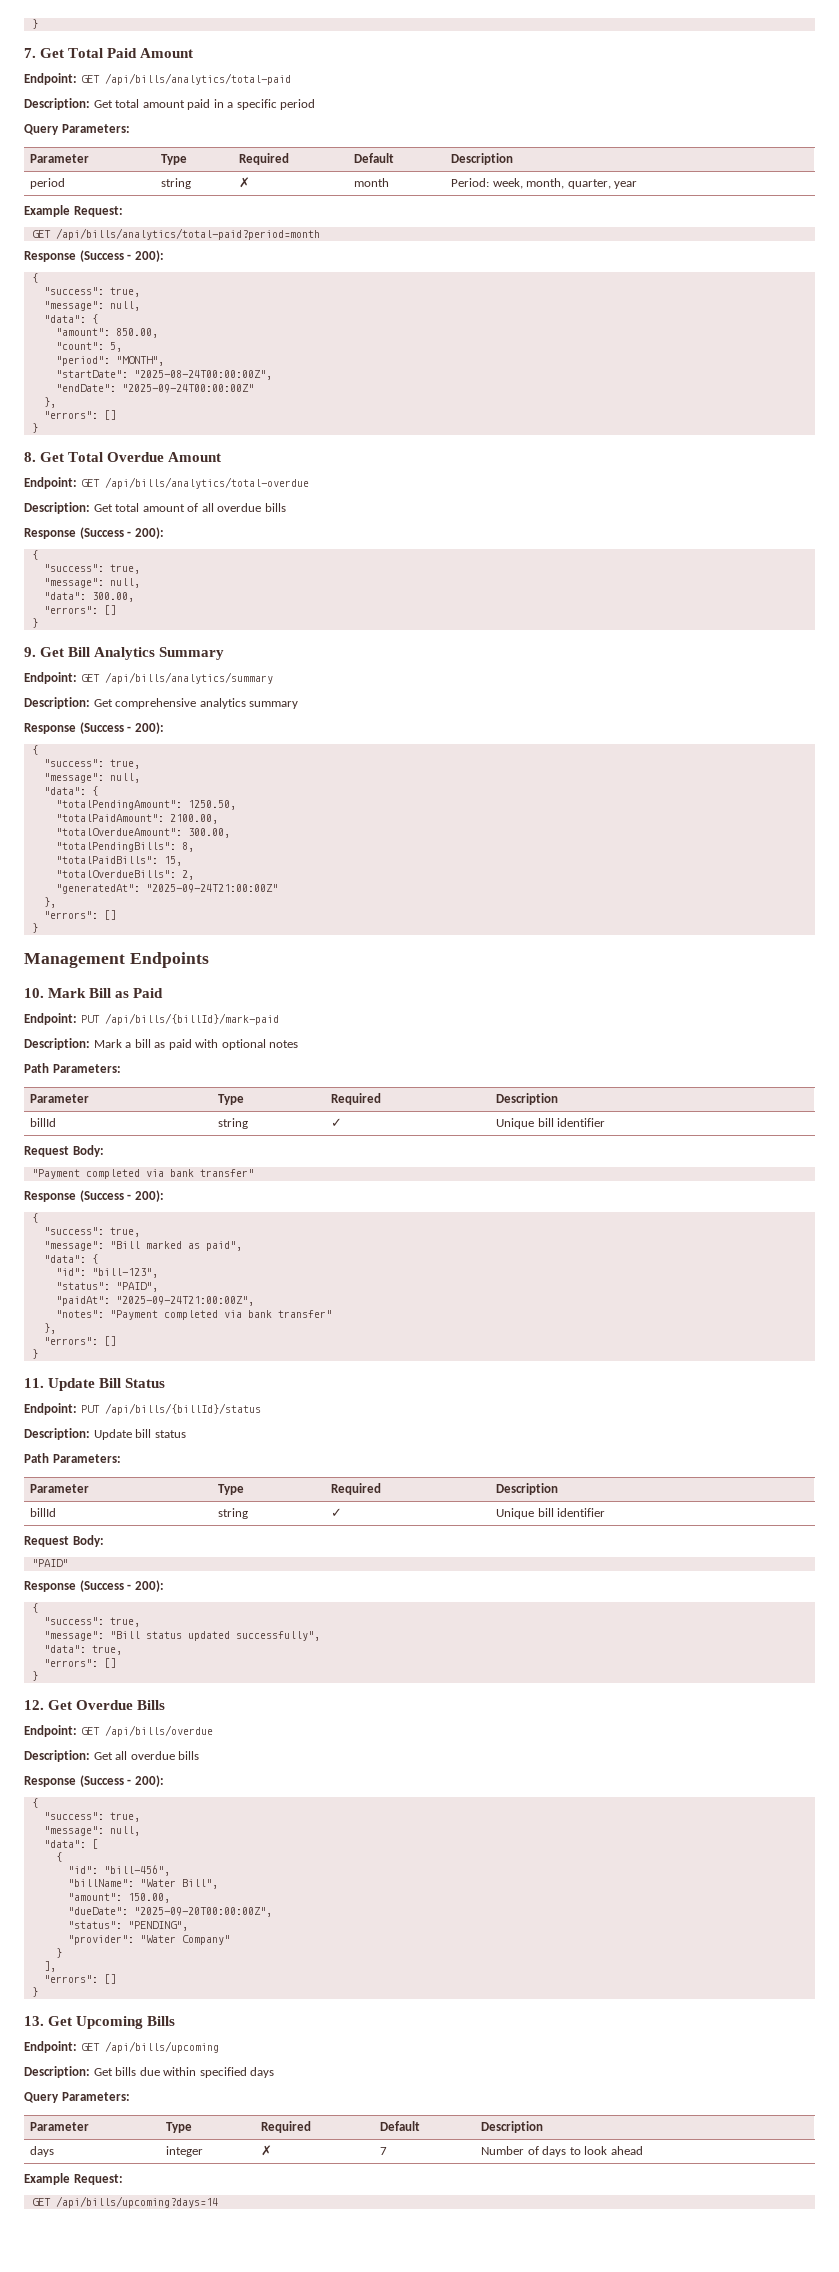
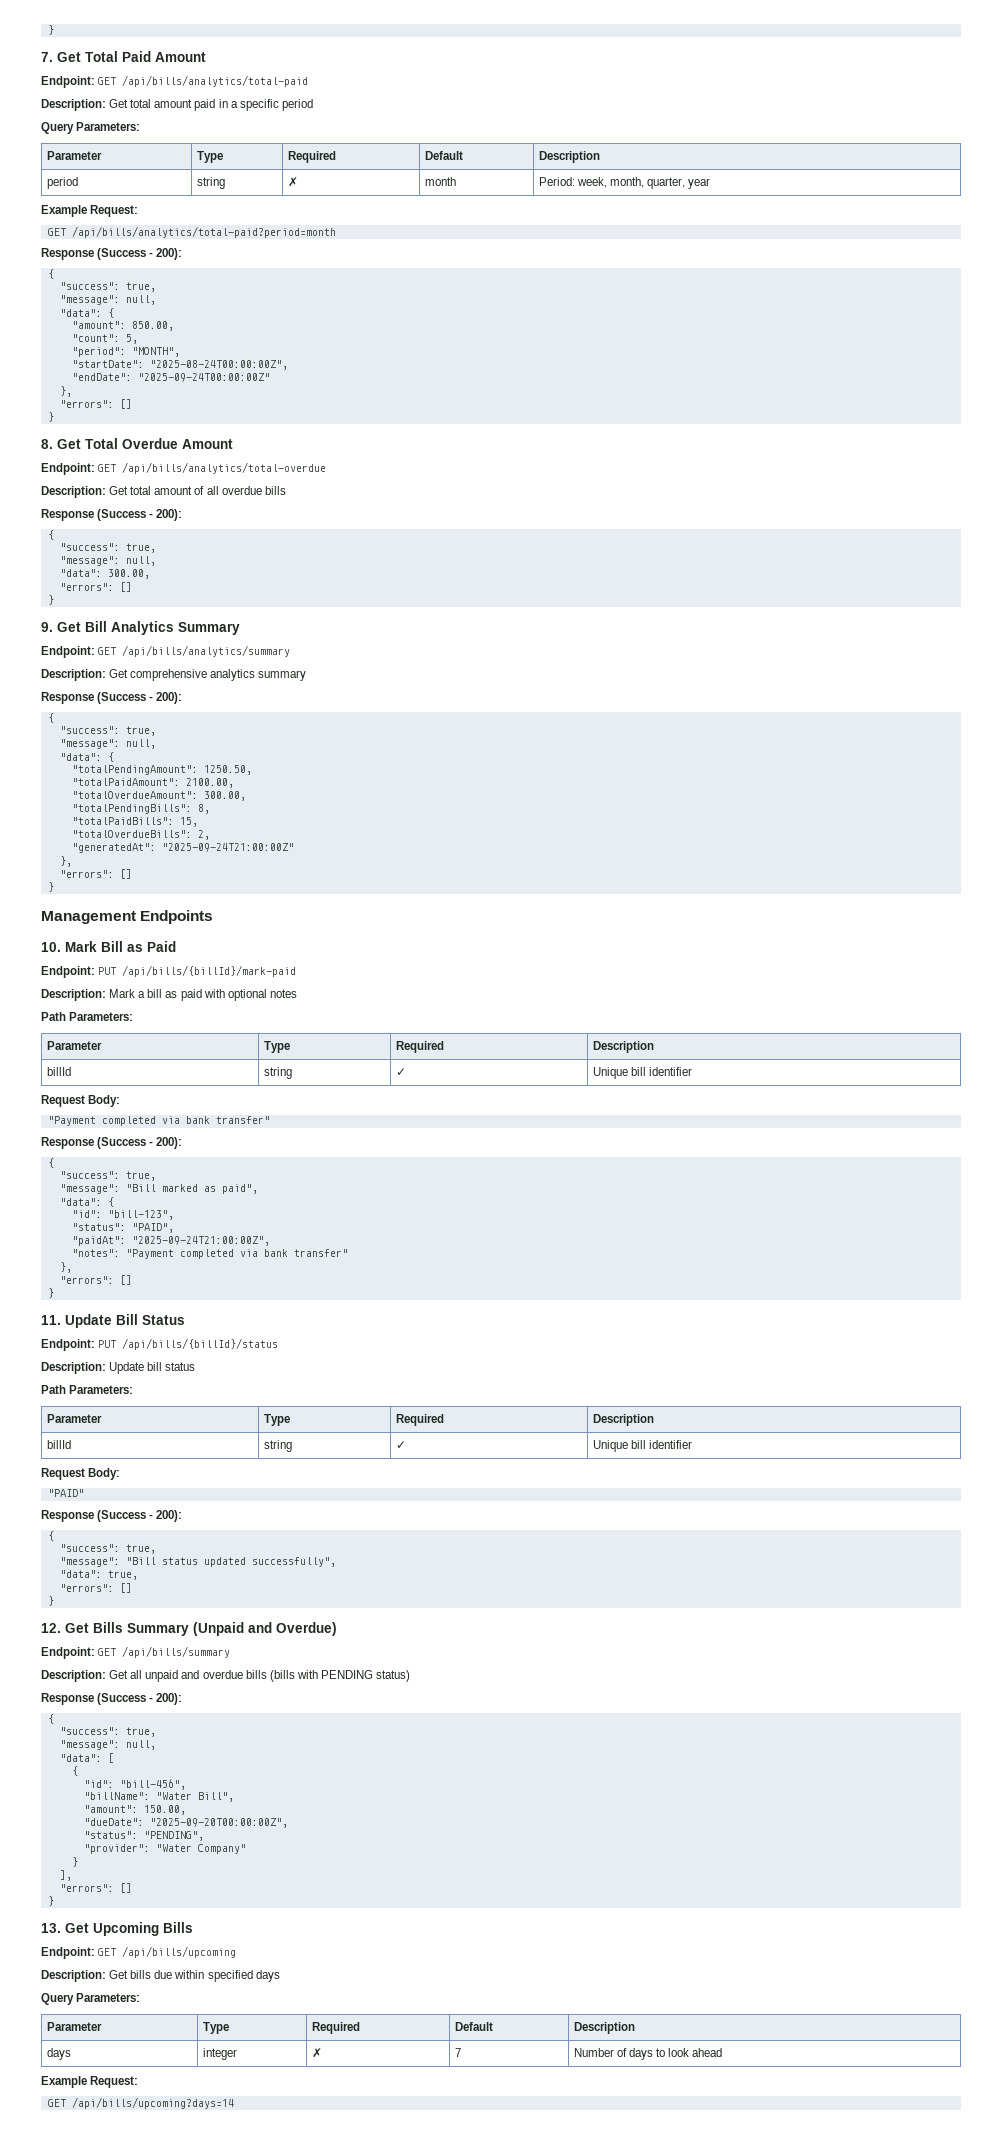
- 12. Get Overdue Bills
- Endpoint: GET /api/bills/overdue
+ 12. Get Bills Summary (Unpaid and Overdue)
+ Endpoint: GET /api/bills/summary
- Description: Get all overdue bills
+ Description: Get all unpaid and overdue bills (bills with PENDING status)

